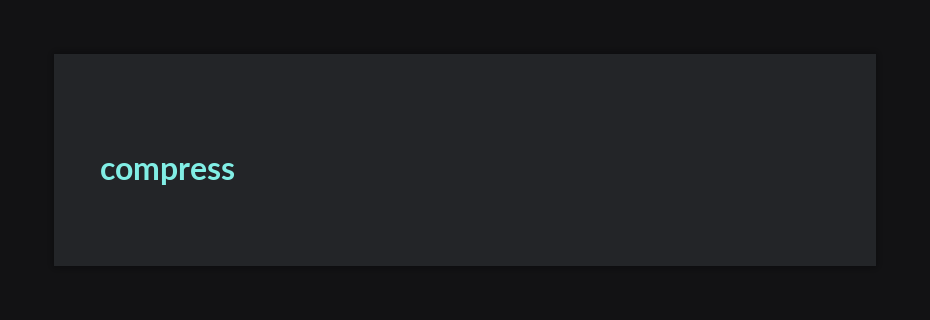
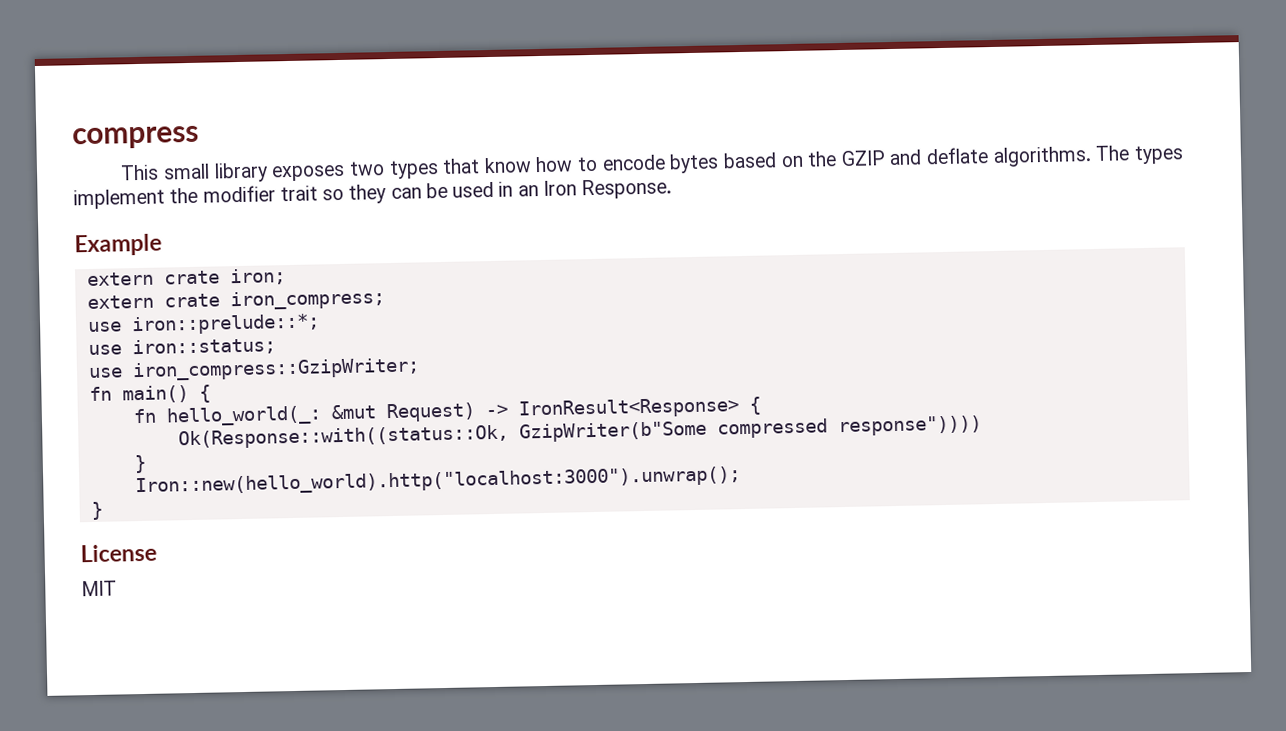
+ This small library exposes two types that know how to encode bytes based on the GZIP and deflate algorithms. The types implement the modifier trait so they can be used in an Iron Response.
+ Example
+ extern crate iron;
+ extern crate iron_compress;
+ use iron::prelude::*;
+ use iron::status;
+ use iron_compress::GzipWriter;
+ fn main() {
+ fn hello_world(_: &mut Request) -> IronResult<Response> {
+ Ok(Response::with((status::Ok, GzipWriter(b"Some compressed response"))))
+ }
+ Iron::new(hello_world).http("localhost:3000").unwrap();
+ }
+ License
+ MIT

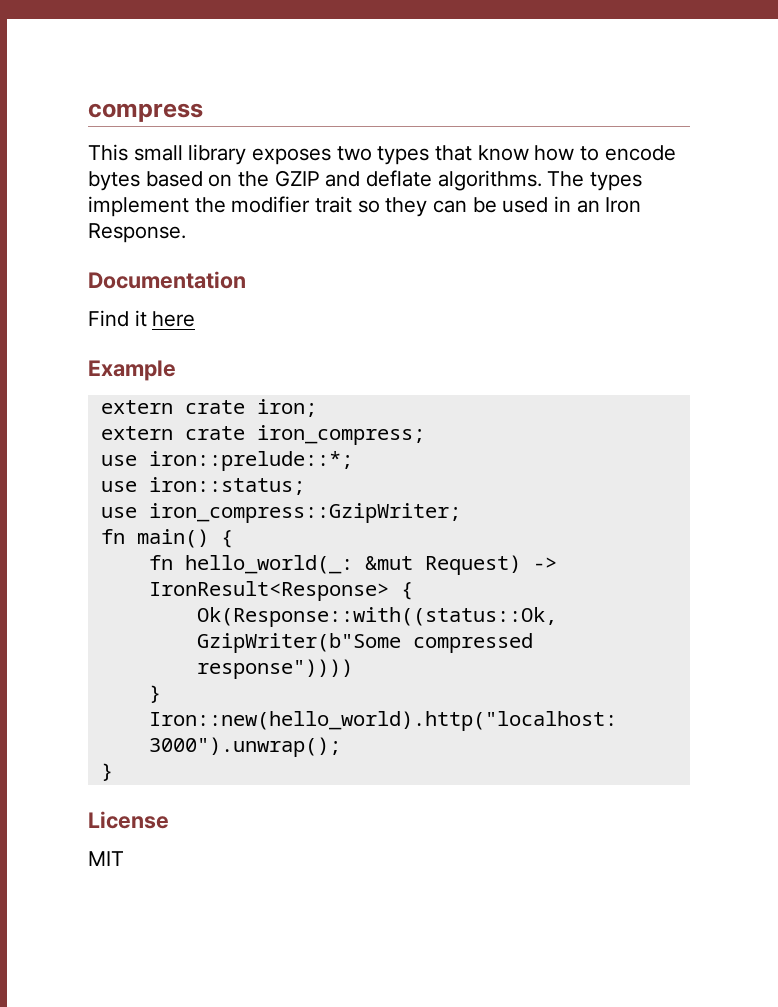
+ Documentation
+ Find it here

